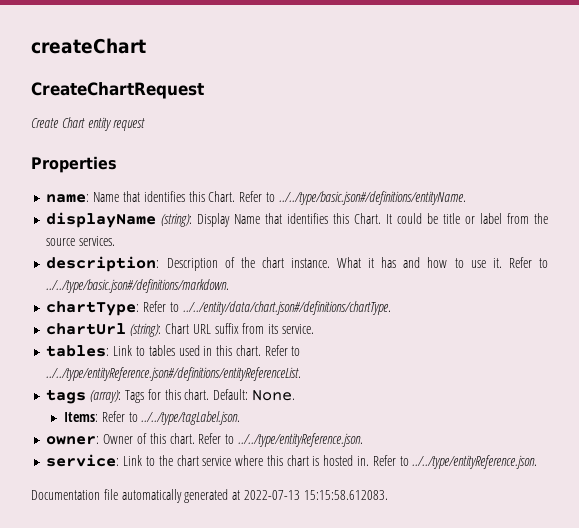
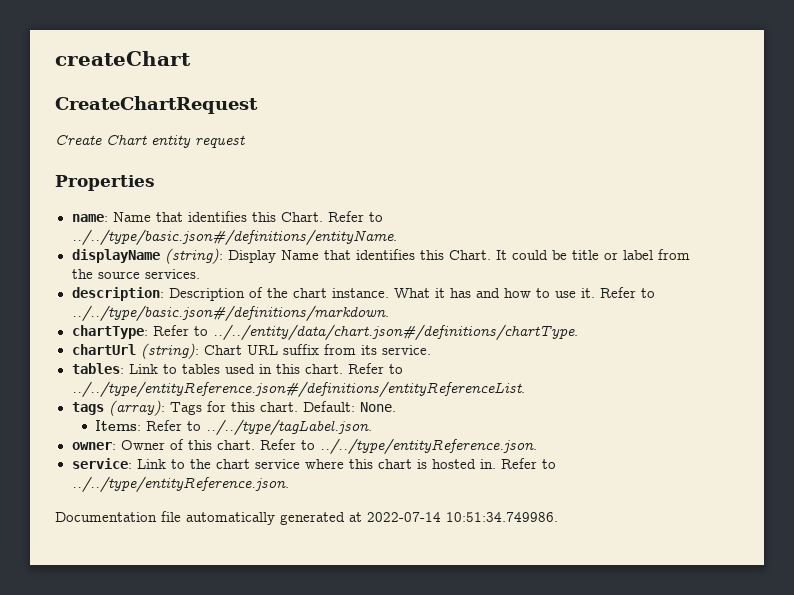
- Documentation file automatically generated at 2022-07-13 15:15:58.612083.
+ Documentation file automatically generated at 2022-07-14 10:51:34.749986.

